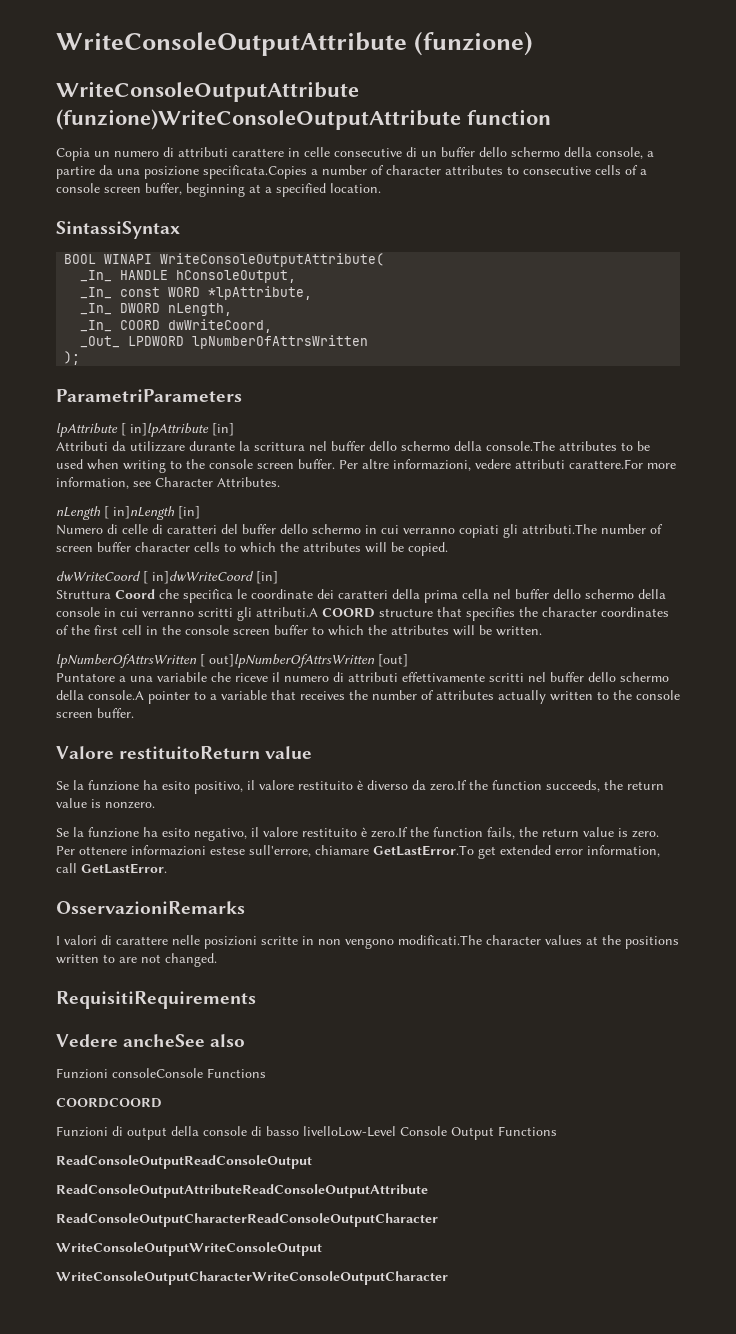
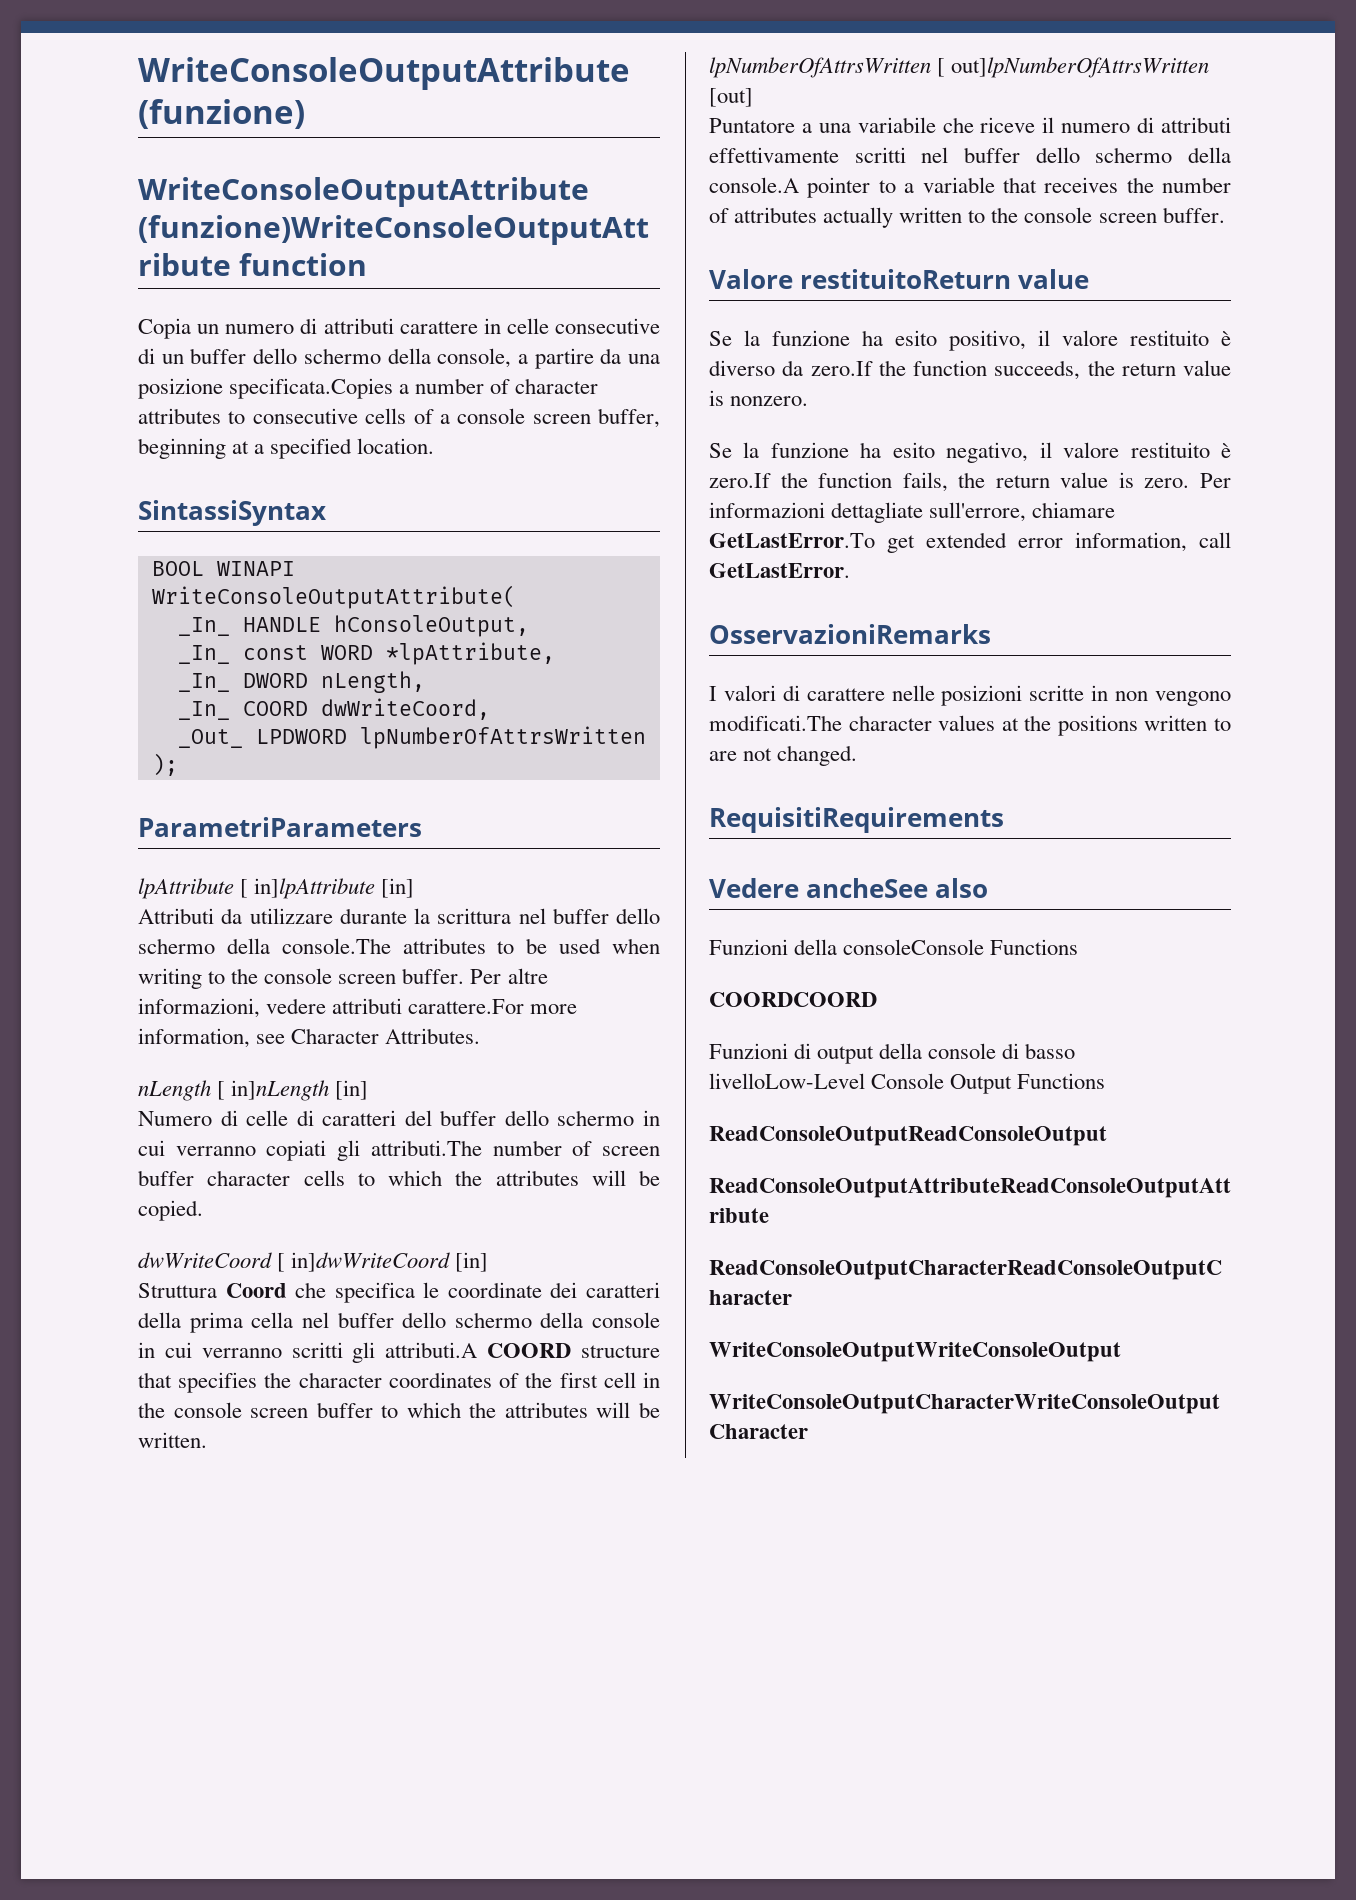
- Per ottenere informazioni estese sull'errore, chiamare GetLastError.To get extended error information, call GetLastError.
+ Per informazioni dettagliate sull'errore, chiamare GetLastError.To get extended error information, call GetLastError.
- Funzioni consoleConsole Functions
+ Funzioni della consoleConsole Functions

